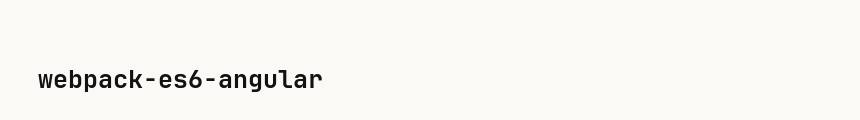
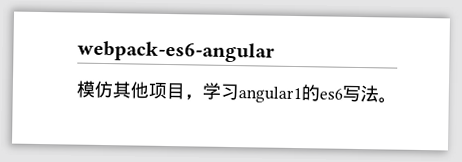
+ 模仿其他项目，学习angular1的es6写法。

